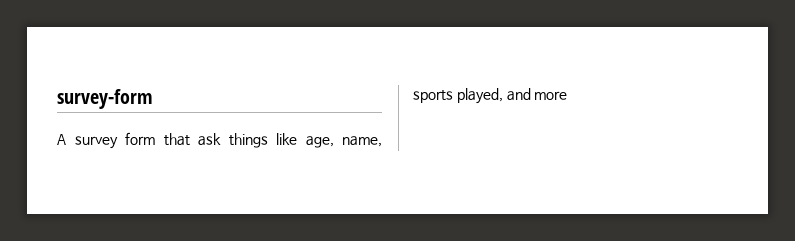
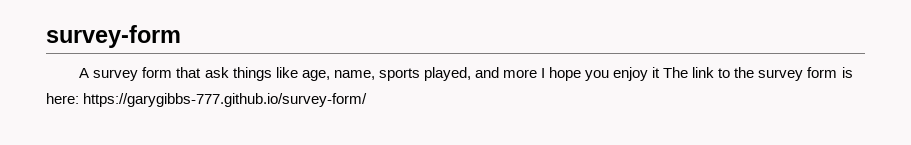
- A survey form that ask things like age, name, sports played, and more
+ A survey form that ask things like age, name, sports played, and more I hope you enjoy it The link to the survey form is here: https://garygibbs-777.github.io/survey-form/

